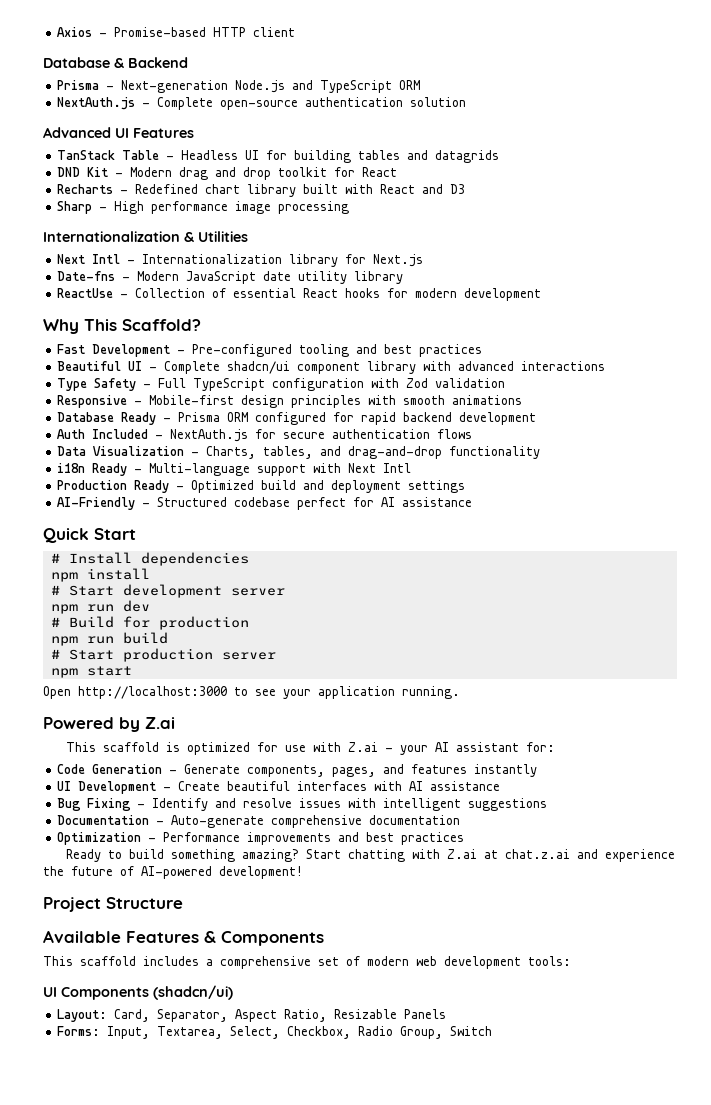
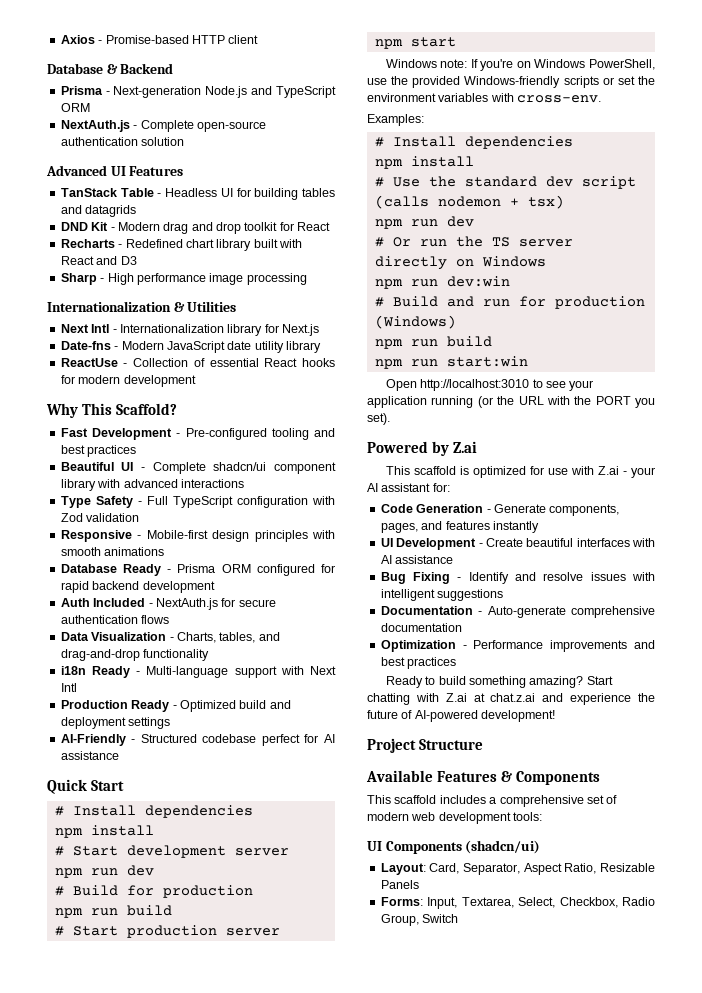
+ Windows note: If you're on Windows PowerShell, use the provided Windows-friendly scripts or set the environment variables with cross-env.
+ Examples:
+ # Install dependencies
+ npm install
+ # Use the standard dev script (calls nodemon + tsx)
+ npm run dev
+ # Or run the TS server directly on Windows
+ npm run dev:win
+ # Build and run for production (Windows)
+ npm run build
+ npm run start:win
- Open http://localhost:3000 to see your application running.
+ Open http://localhost:3010 to see your application running (or the URL with the PORT you set).

